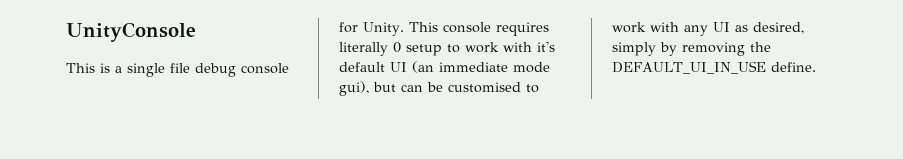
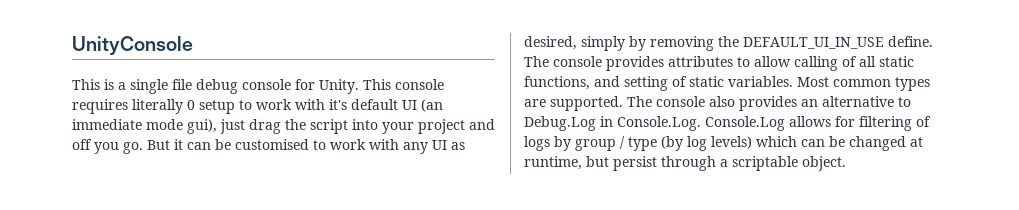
- This console requires literally 0 setup to work with it's default UI (an immediate mode gui), but can be customised to work with any UI as desired, simply by removing the DEFAULT_UI_IN_USE define.
+ This console requires literally 0 setup to work with it's default UI (an immediate mode gui), just drag the script into your project and off you go. But it can be customised to work with any UI as desired, simply by removing the DEFAULT_UI_IN_USE define.
+ The console provides attributes to allow calling of all static functions, and setting of static variables. Most common types are supported. The console also provides an alternative to Debug.Log in Console.Log. Console.Log allows for filtering of logs by group / type (by log levels) which can be changed at runtime, but persist through a scriptable object.

